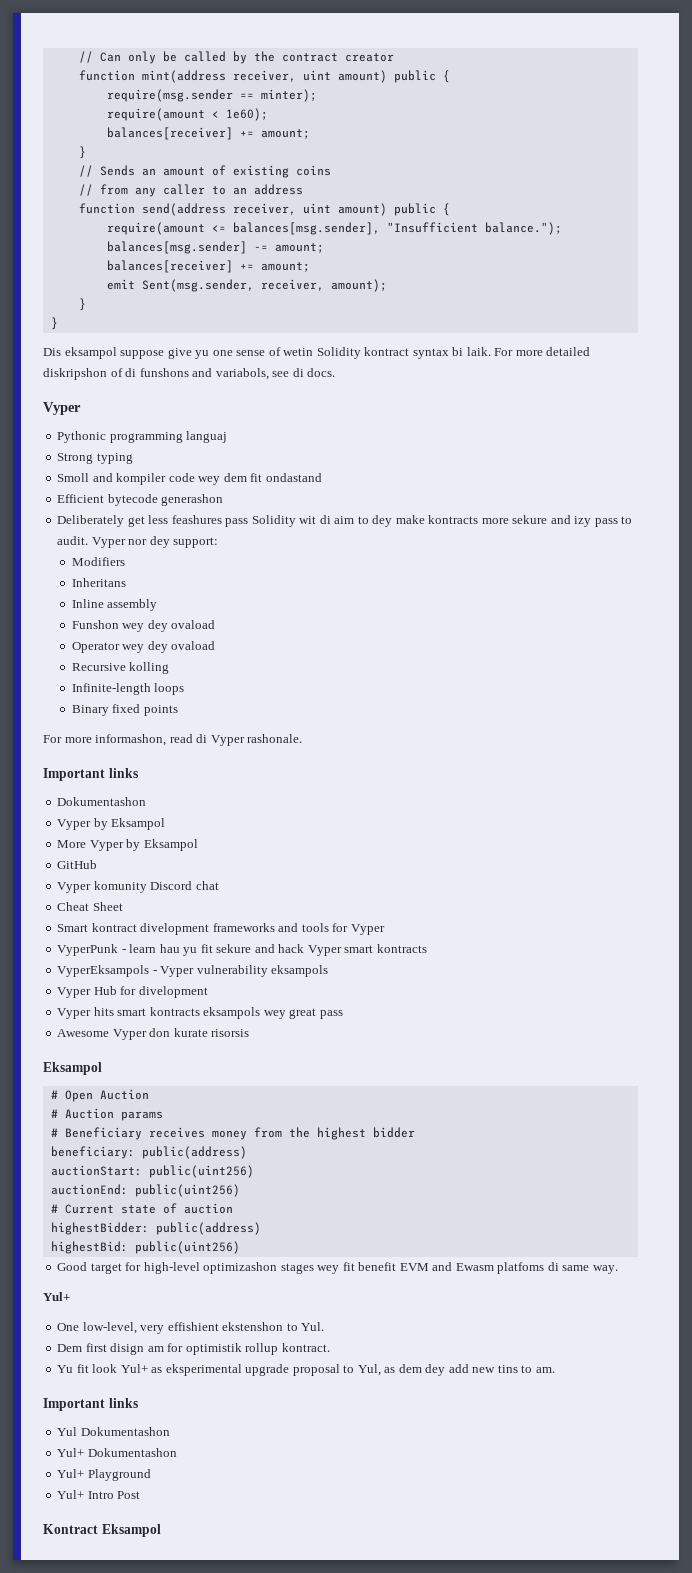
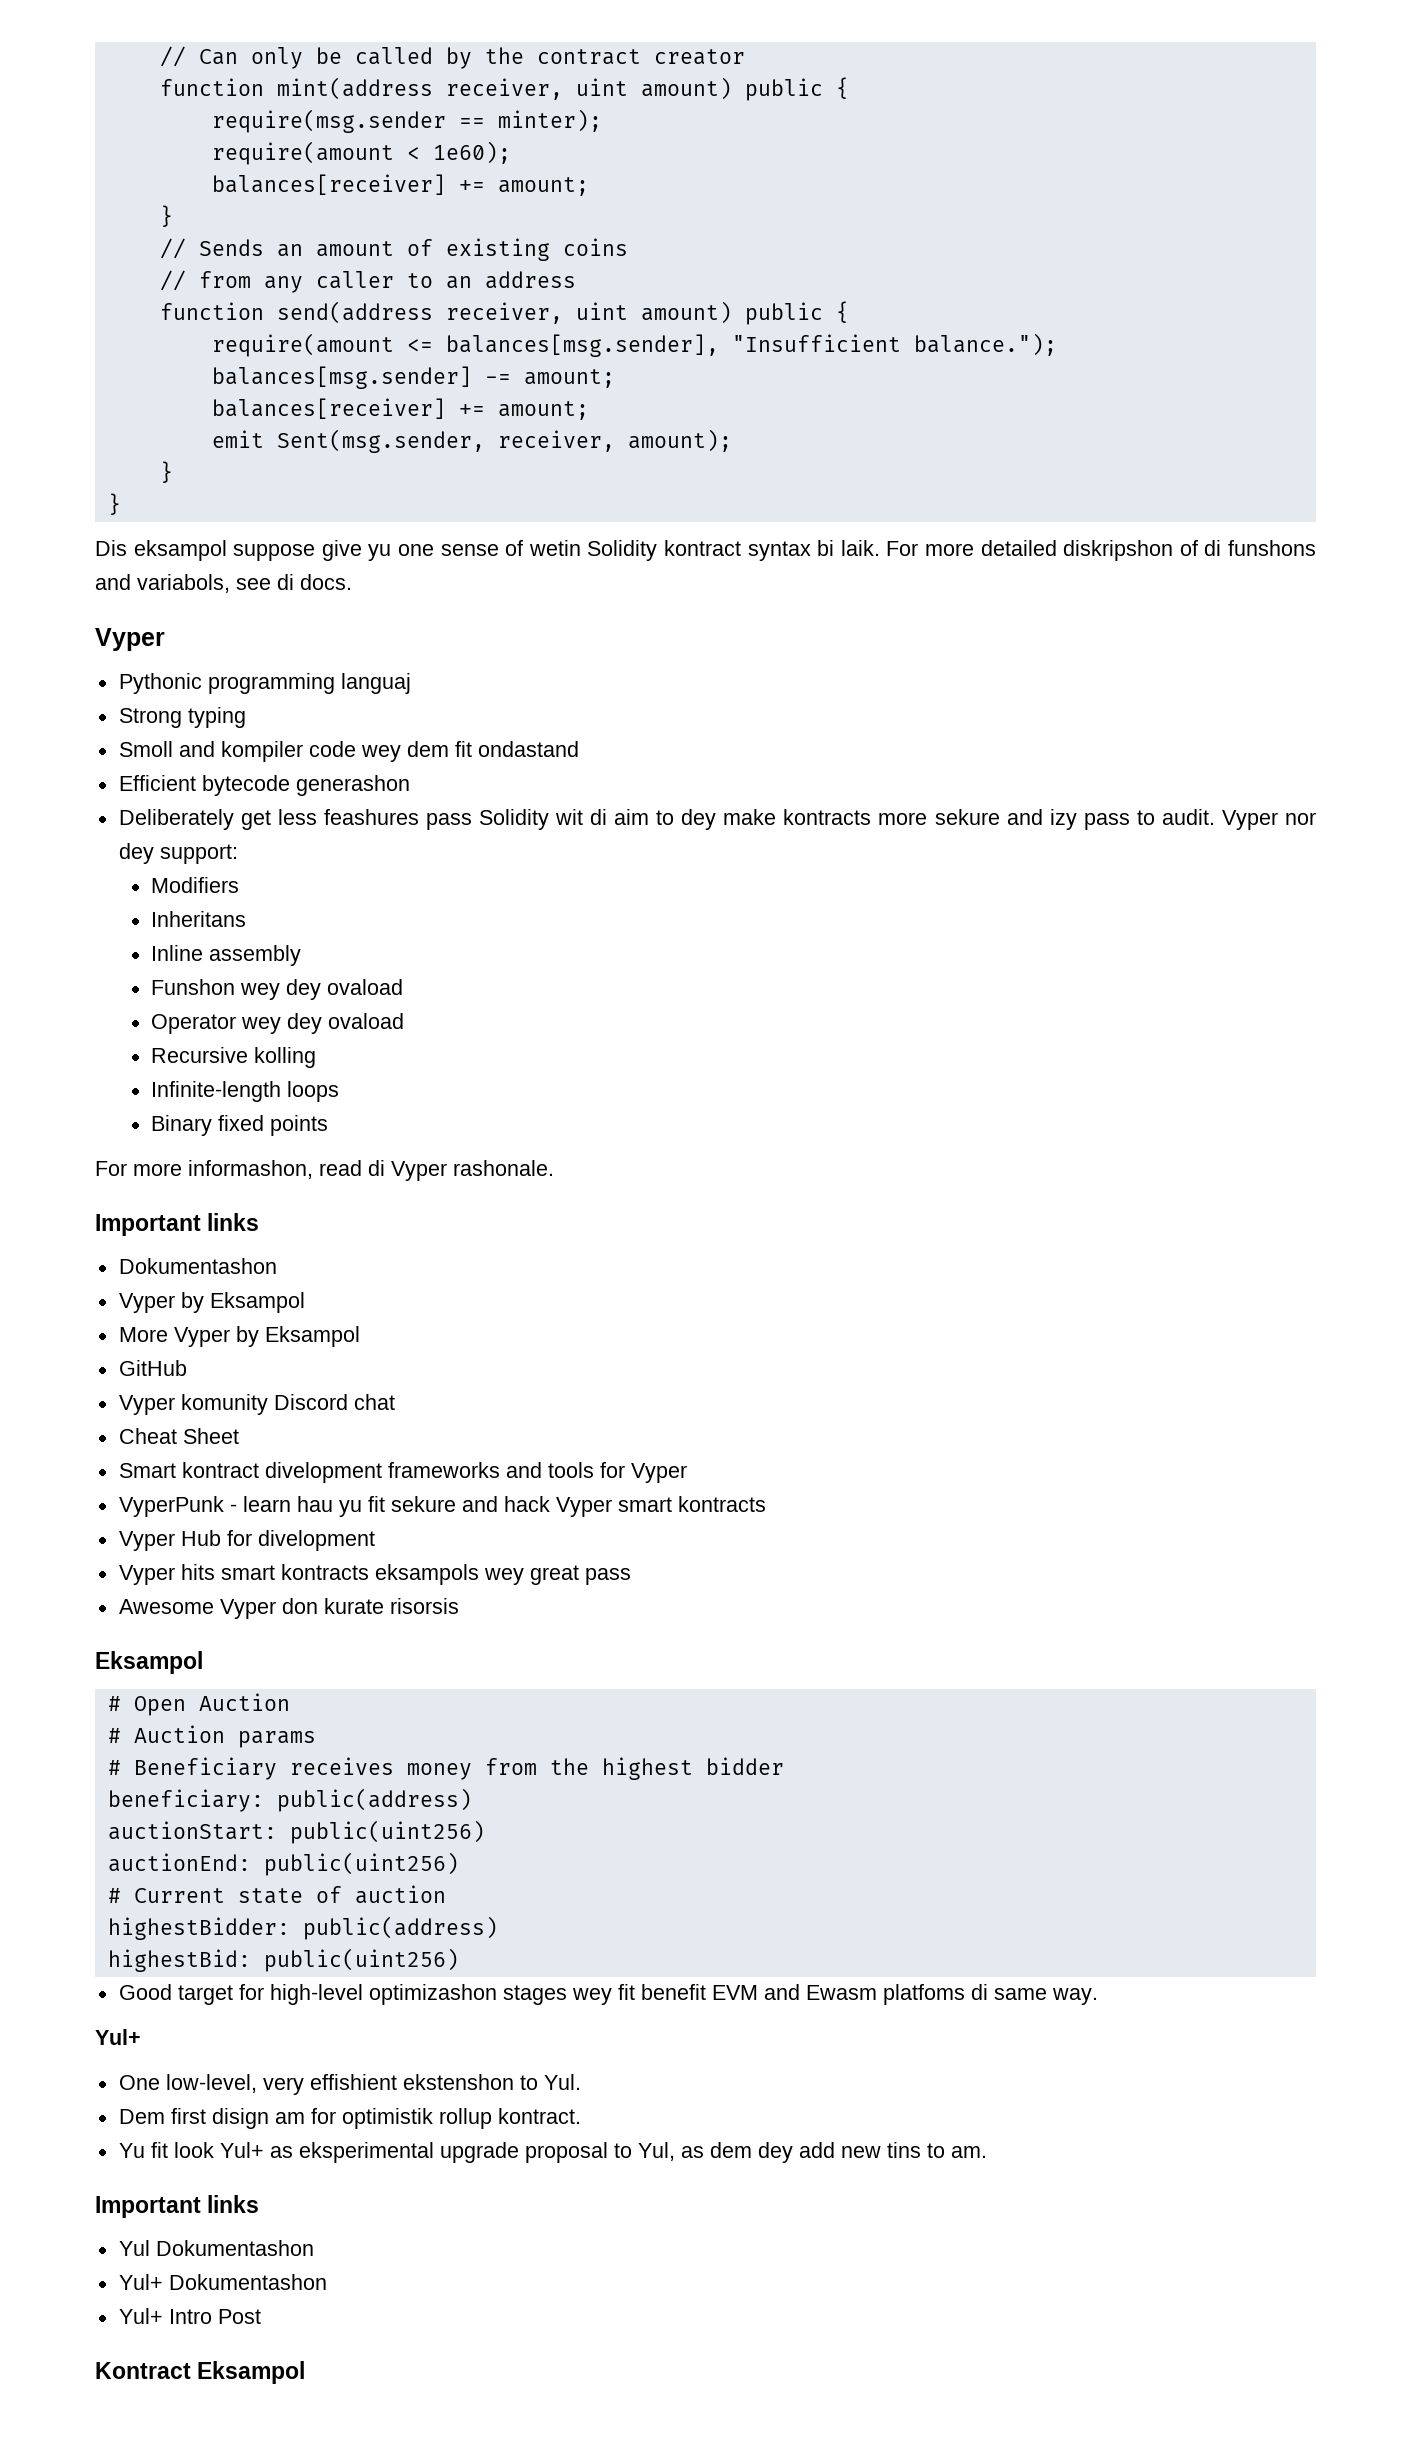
- VyperEksampols - Vyper vulnerability eksampols
- Yul+ Playground

